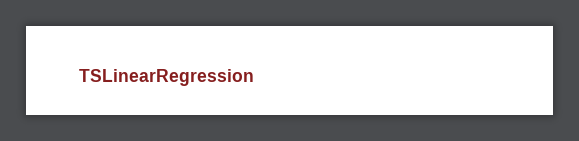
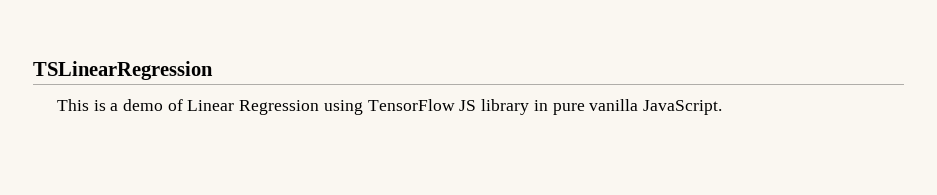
+ This is a demo of Linear Regression using TensorFlow JS library in pure vanilla JavaScript.

